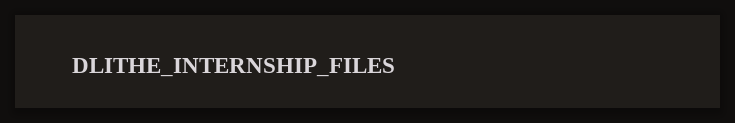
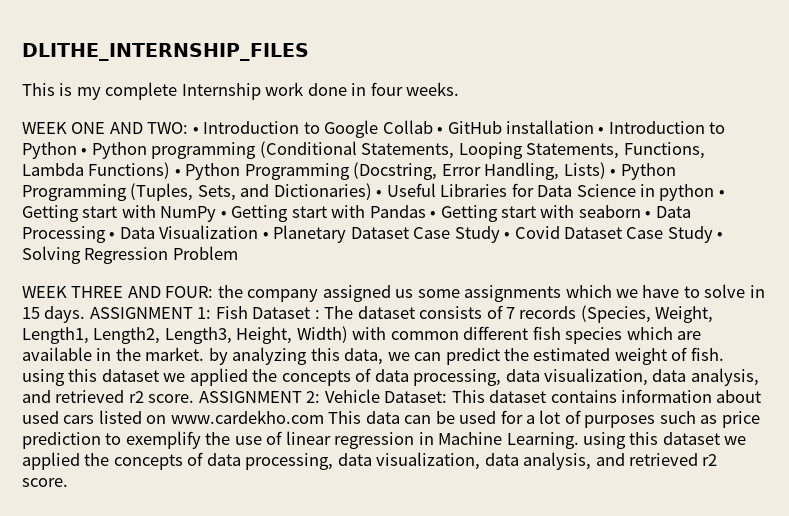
+ This is my complete Internship work done in four weeks.
+ WEEK ONE AND TWO: • Introduction to Google Collab • GitHub installation • Introduction to Python • Python programming (Conditional Statements, Looping Statements, Functions, Lambda Functions) • Python Programming (Docstring, Error Handling, Lists) • Python Programming (Tuples, Sets, and Dictionaries) • Useful Libraries for Data Science in python • Getting start with NumPy • Getting start with Pandas • Getting start with seaborn • Data Processing • Data Visualization • Planetary Dataset Case Study • Covid Dataset Case Study • Solving Regression Problem
+ WEEK THREE AND FOUR: the company assigned us some assignments which we have to solve in 15 days. ASSIGNMENT 1: Fish Dataset : The dataset consists of 7 records (Species, Weight, Length1, Length2, Length3, Height, Width) with common different fish species which are available in the market. by analyzing this data, we can predict the estimated weight of fish. using this dataset we applied the concepts of data processing, data visualization, data analysis, and retrieved r2 score. ASSIGNMENT 2: Vehicle Dataset: This dataset contains information about used cars listed on www.cardekho.com This data can be used for a lot of purposes such as price prediction to exemplify the use of linear regression in Machine Learning. using this dataset we applied the concepts of data processing, data visualization, data analysis, and retrieved r2 score.

